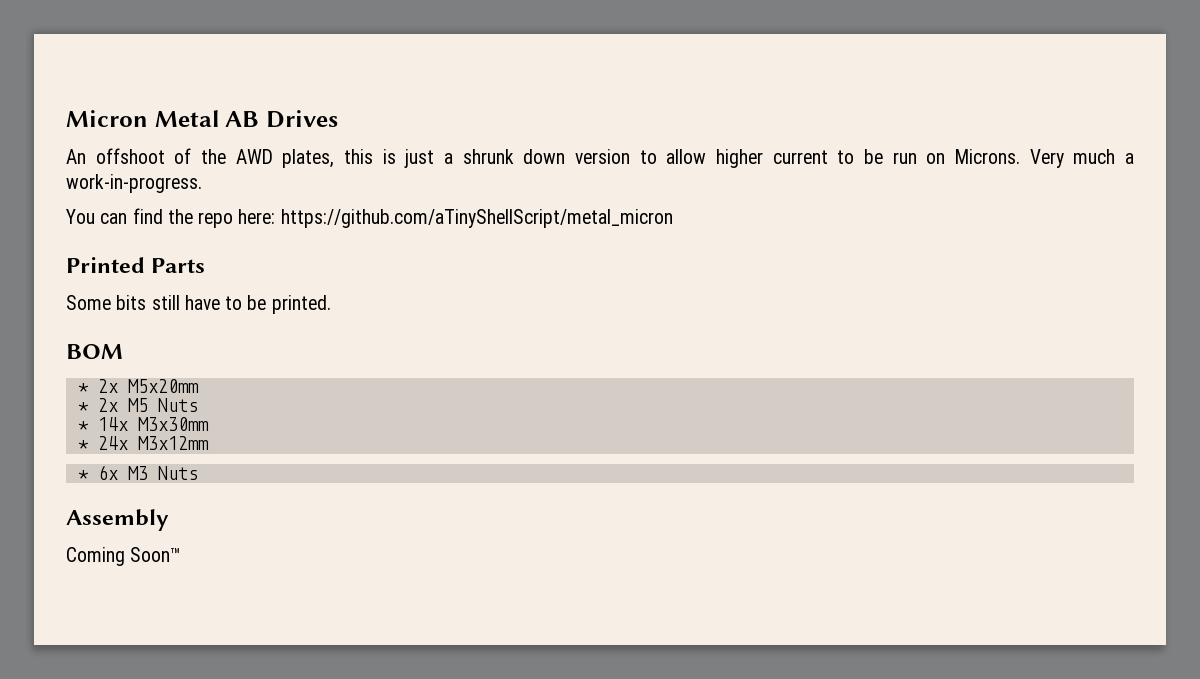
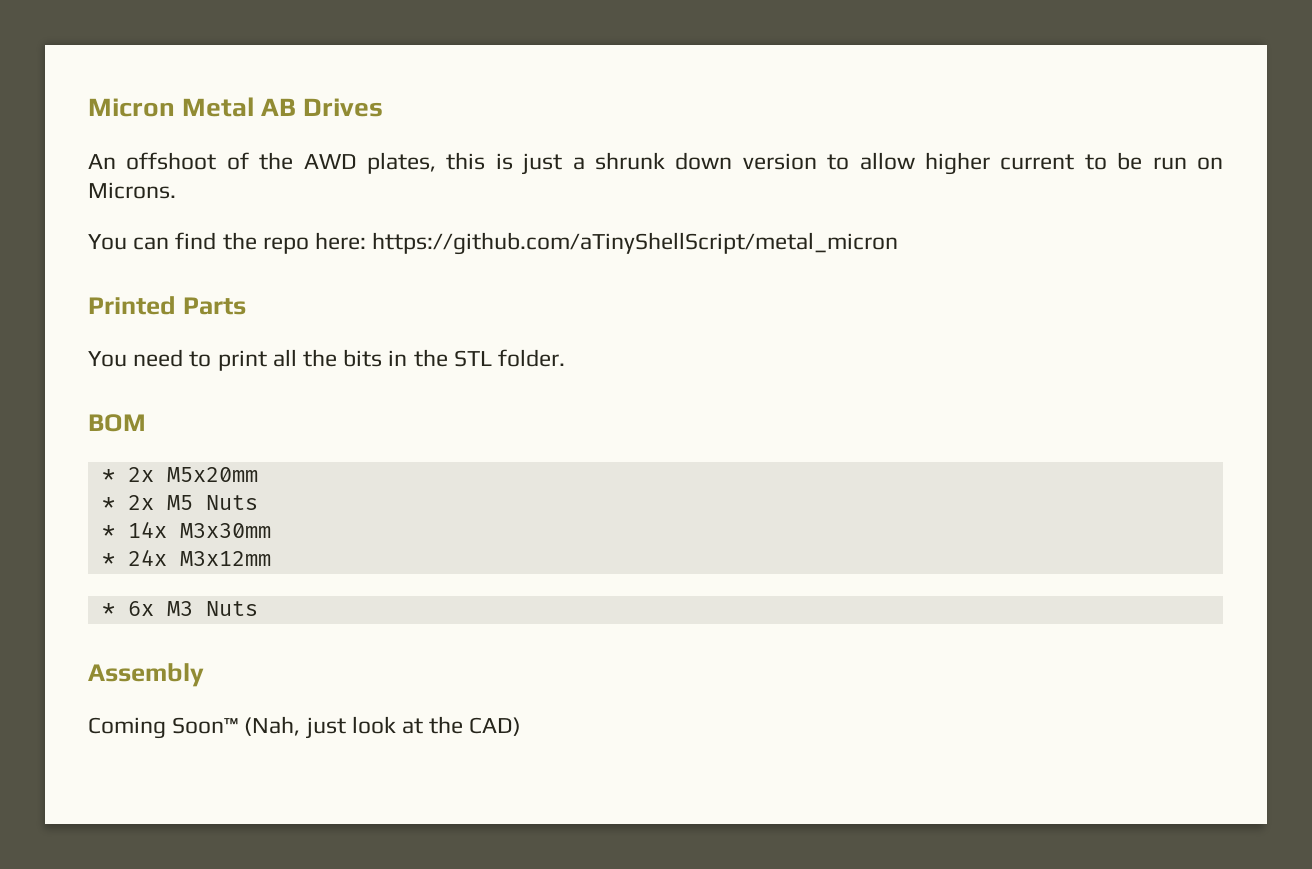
- Very much a work-in-progress.
- Some bits still have to be printed.
+ You need to print all the bits in the STL folder.
- Coming Soon™
+ Coming Soon™ (Nah, just look at the CAD)

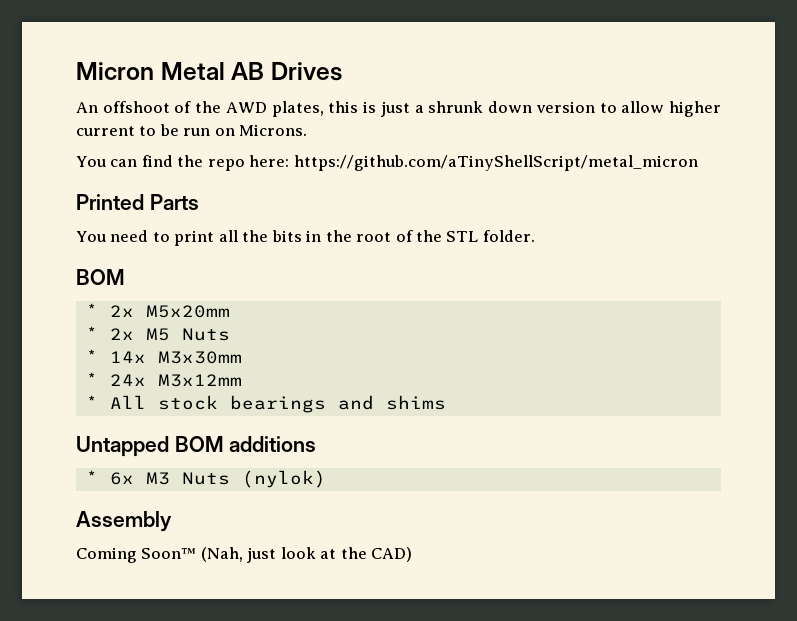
- You need to print all the bits in the STL folder.
+ You need to print all the bits in the root of the STL folder.
+ * All stock bearings and shims
+ Untapped BOM additions
- * 6x M3 Nuts
+ * 6x M3 Nuts (nylok)

